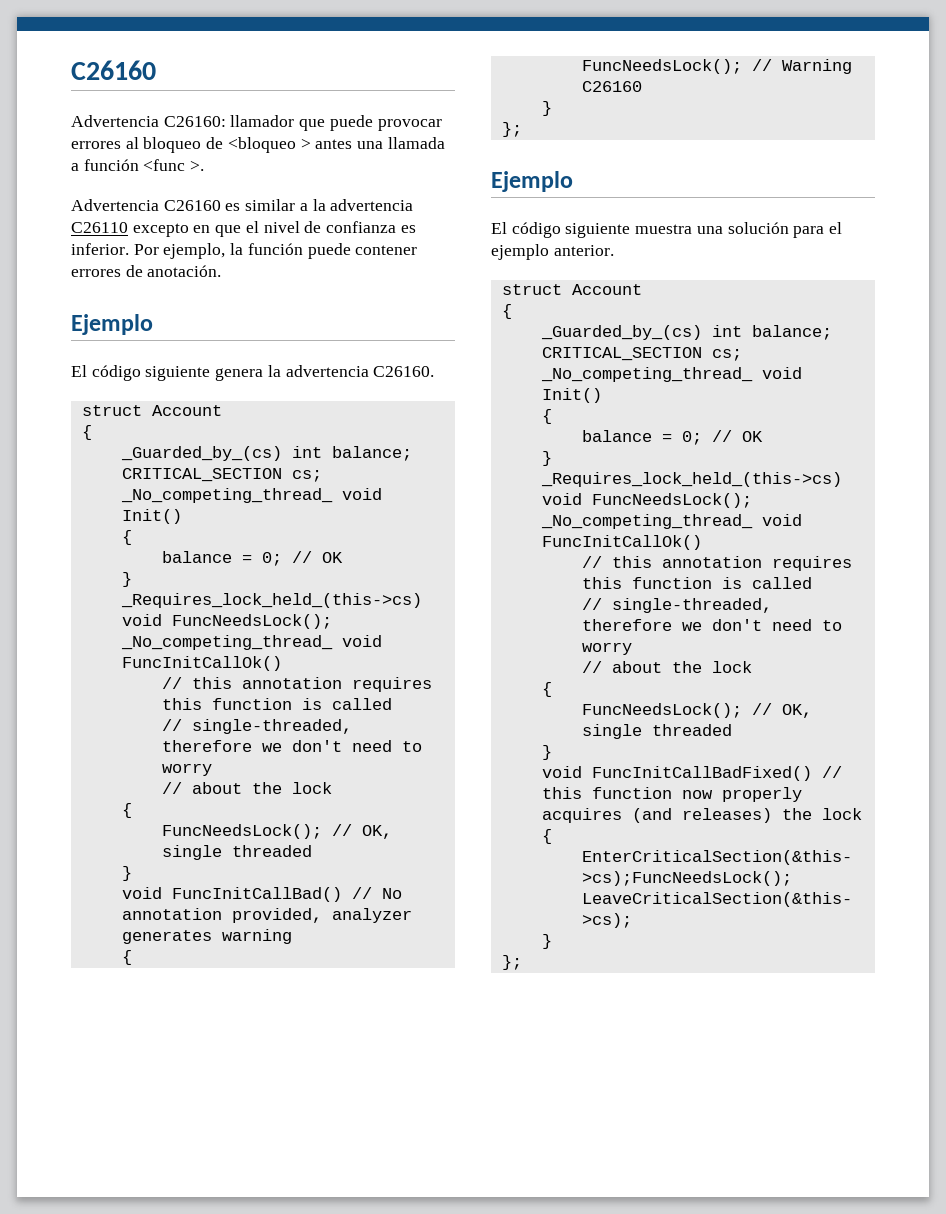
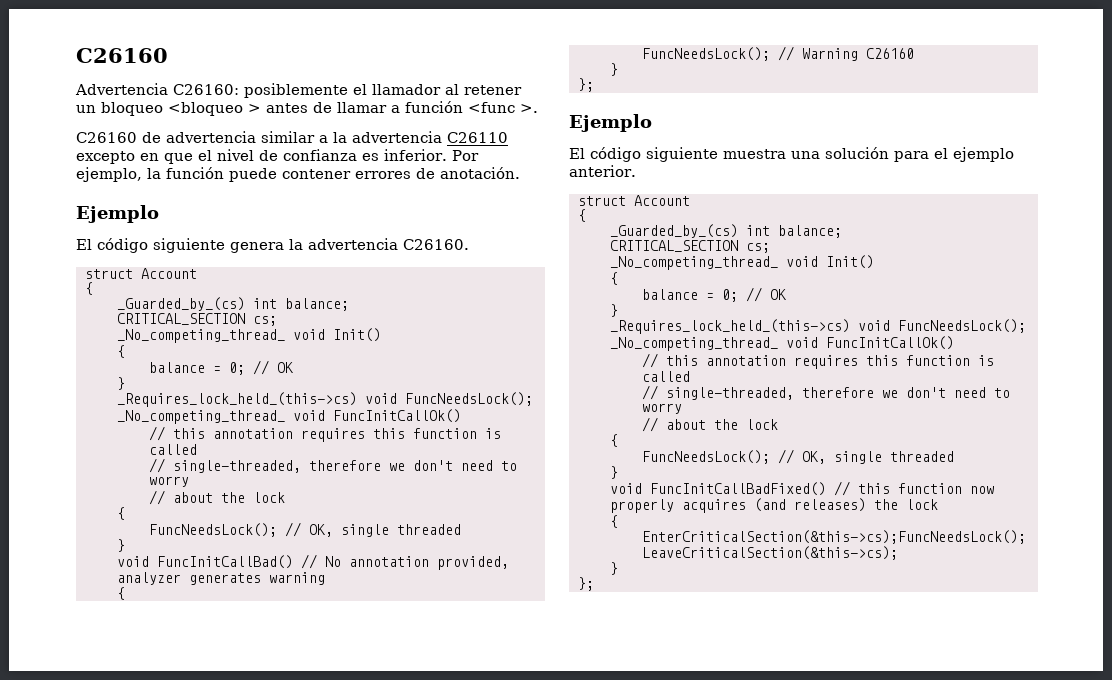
- Advertencia C26160: llamador que puede provocar errores al bloqueo de <bloqueo > antes una llamada a función <func >.
+ Advertencia C26160: posiblemente el llamador al retener un bloqueo <bloqueo > antes de llamar a función <func >.
- Advertencia C26160 es similar a la advertencia C26110 excepto en que el nivel de confianza es inferior.
+ C26160 de advertencia similar a la advertencia C26110 excepto en que el nivel de confianza es inferior.

